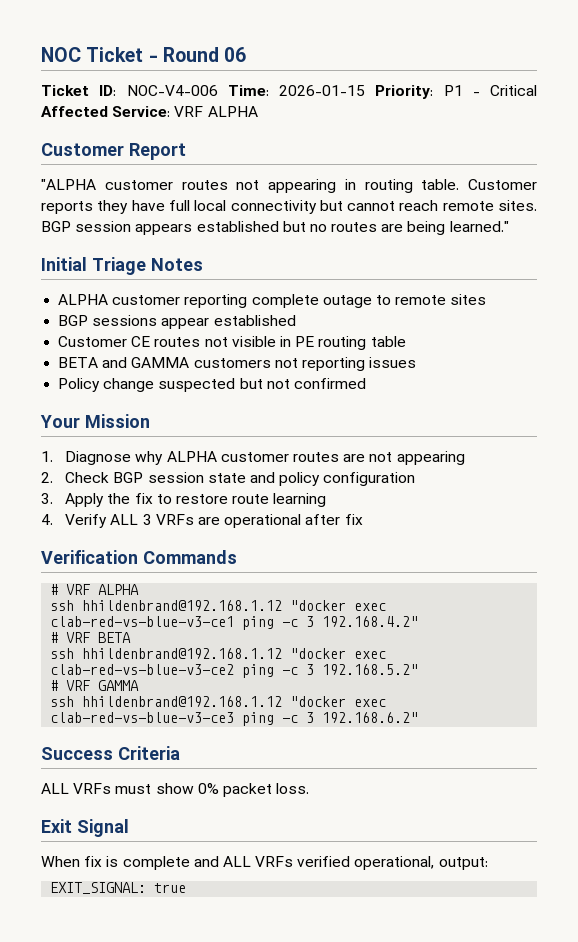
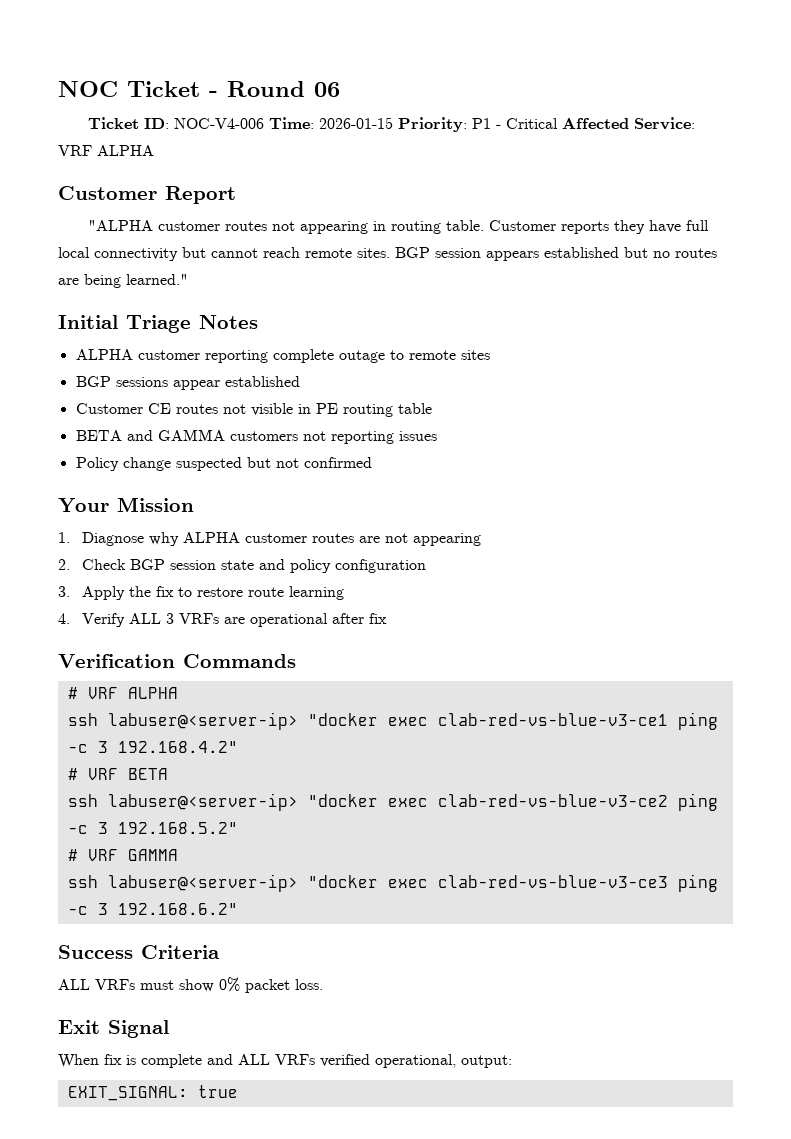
- ssh hhildenbrand@192.168.1.12 "docker exec clab-red-vs-blue-v3-ce1 ping -c 3 192.168.4.2"
+ ssh labuser@<server-ip> "docker exec clab-red-vs-blue-v3-ce1 ping -c 3 192.168.4.2"
- ssh hhildenbrand@192.168.1.12 "docker exec clab-red-vs-blue-v3-ce2 ping -c 3 192.168.5.2"
+ ssh labuser@<server-ip> "docker exec clab-red-vs-blue-v3-ce2 ping -c 3 192.168.5.2"
- ssh hhildenbrand@192.168.1.12 "docker exec clab-red-vs-blue-v3-ce3 ping -c 3 192.168.6.2"
+ ssh labuser@<server-ip> "docker exec clab-red-vs-blue-v3-ce3 ping -c 3 192.168.6.2"

